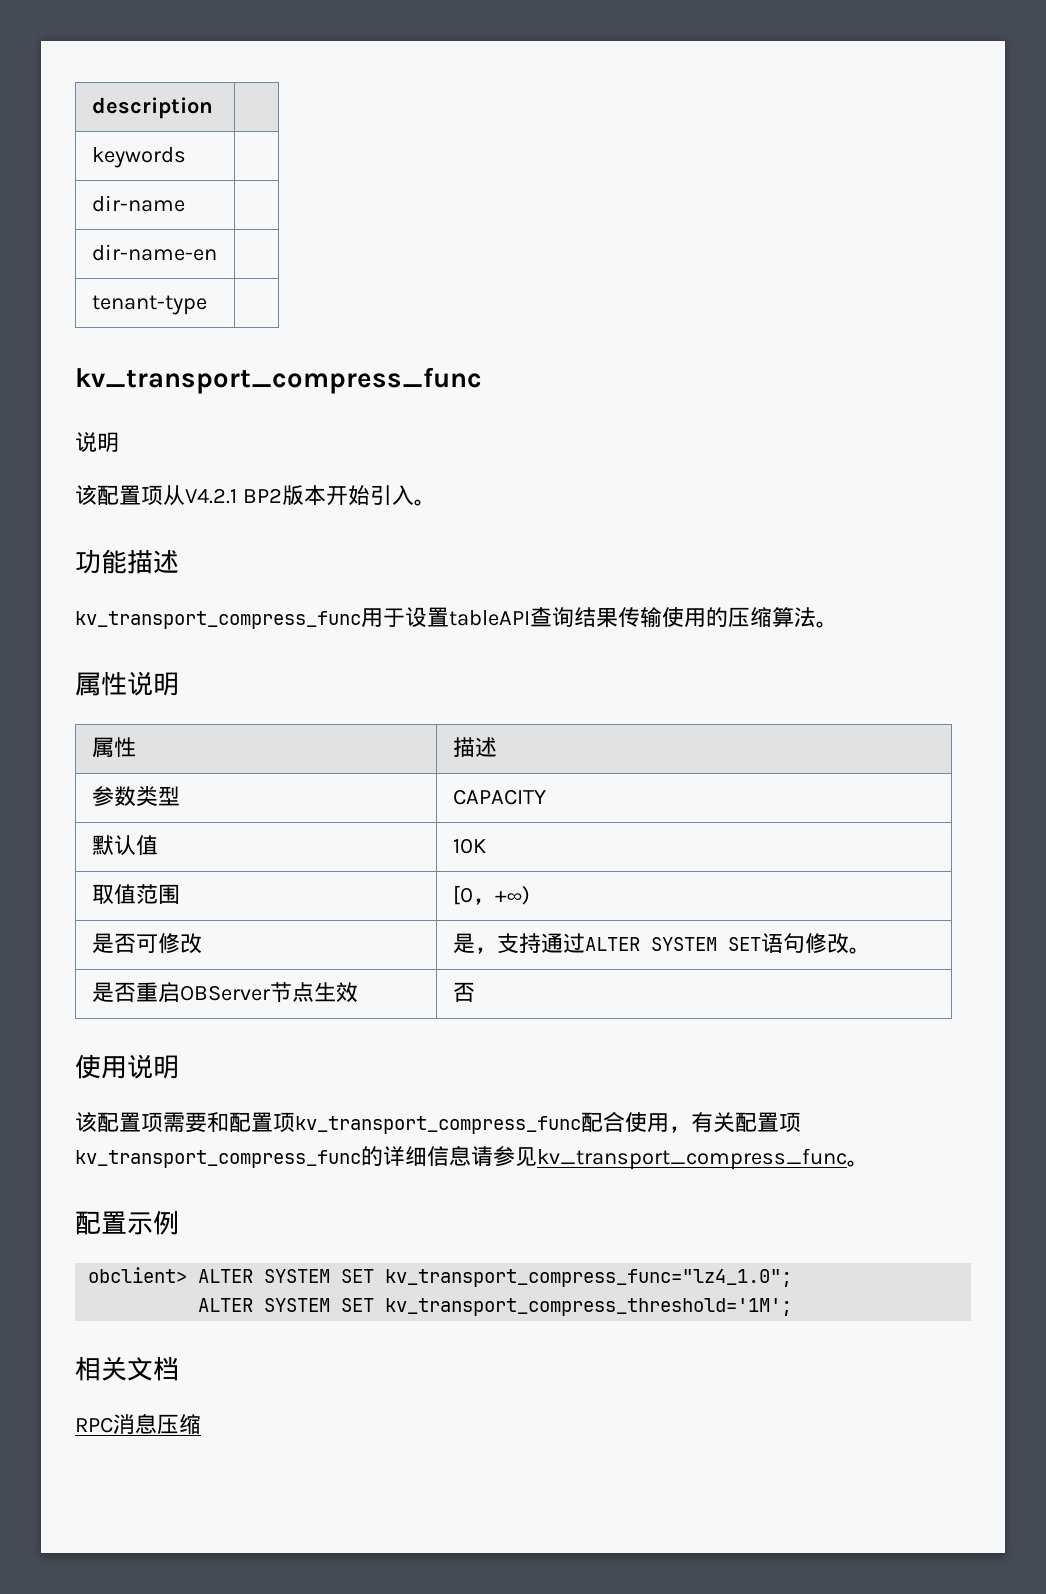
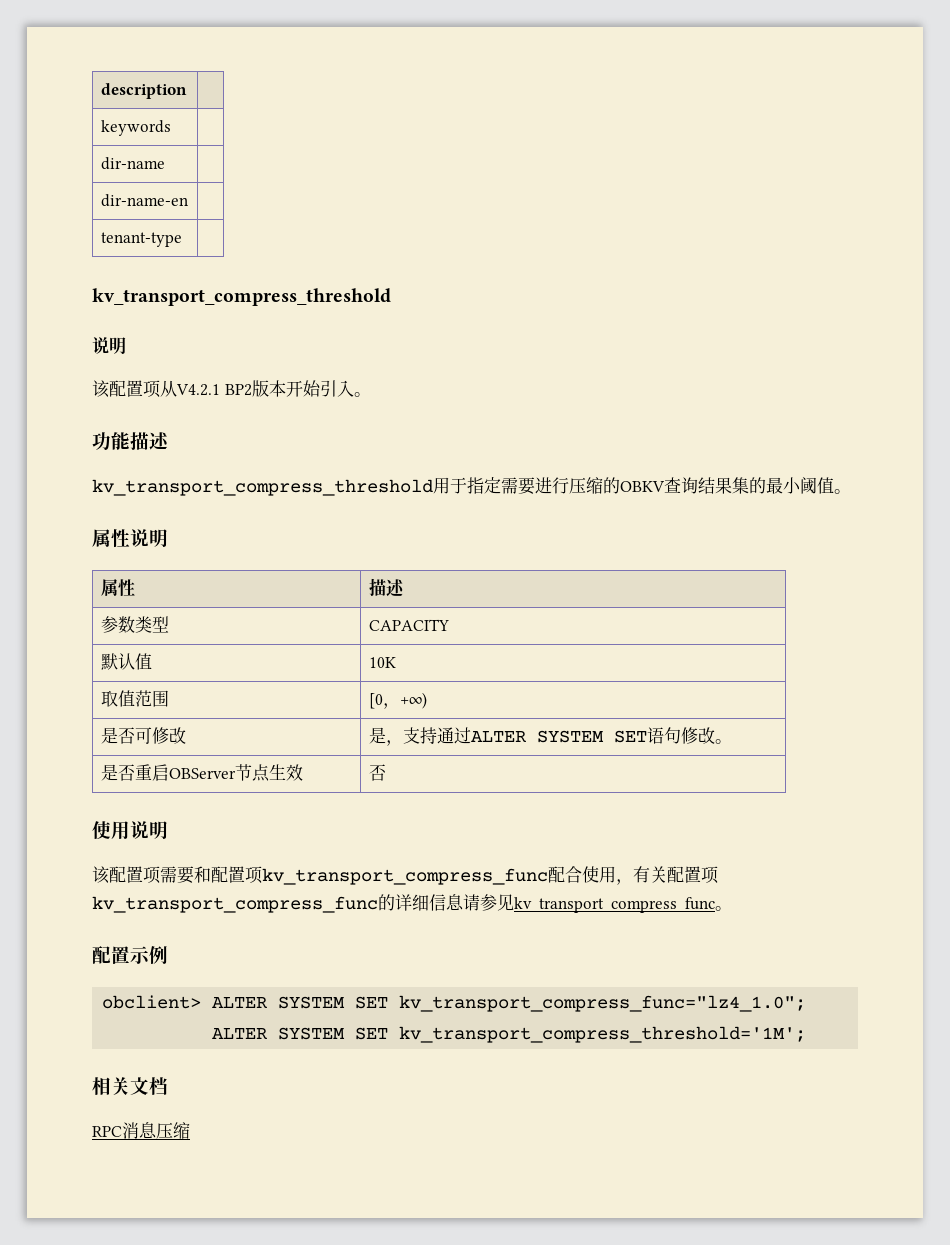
  tenant-type |
- kv_transport_compress_func
+ kv_transport_compress_threshold
- kv_transport_compress_func用于设置tableAPI查询结果传输使用的压缩算法。
+ kv_transport_compress_threshold用于指定需要进行压缩的OBKV查询结果集的最小阈值。

